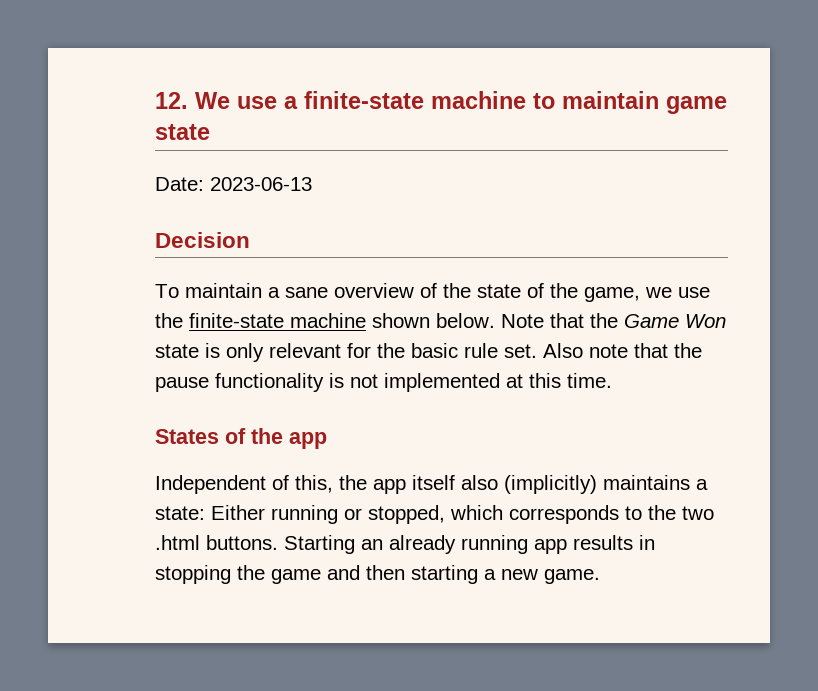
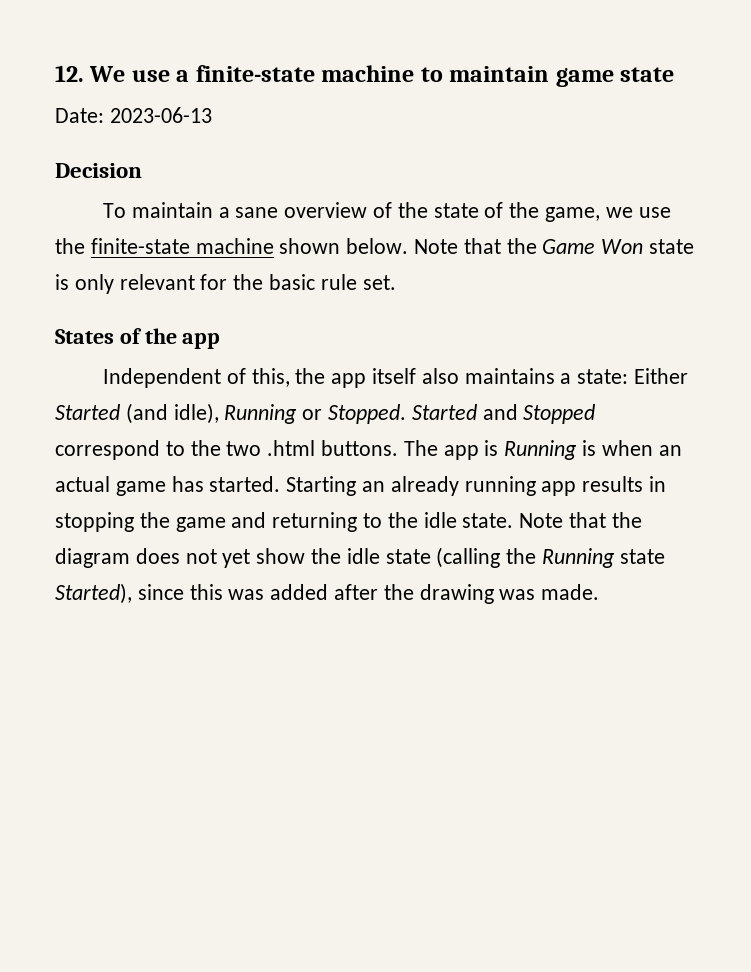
- Also note that the pause functionality is not implemented at this time.
- Independent of this, the app itself also (implicitly) maintains a state: Either running or stopped, which corresponds to the two .html buttons.
+ Independent of this, the app itself also maintains a state: Either Started (and idle), Running or Stopped. Started and Stopped correspond to the two .html buttons.
+ The app is Running is when an actual game has started.
- Starting an already running app results in stopping the game and then starting a new game.
+ Starting an already running app results in stopping the game and returning to the idle state. Note that the diagram does not yet show the idle state (calling the Running state Started), since this was added after the drawing was made.

